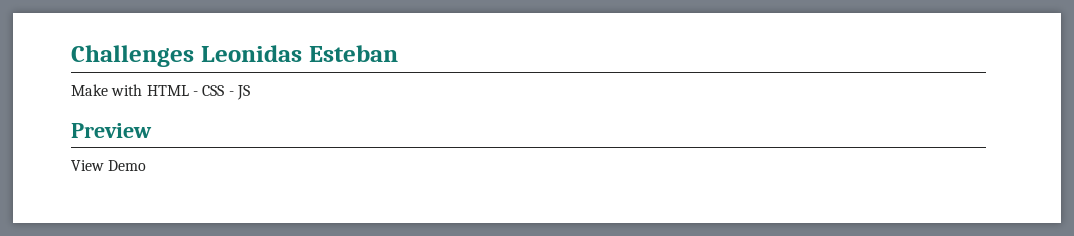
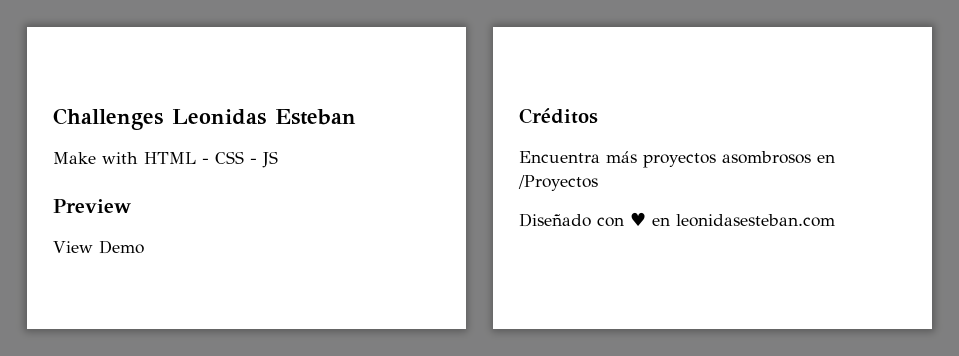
+ Créditos
+ Encuentra más proyectos asombrosos en /Proyectos
+ Diseñado con ♥ en leonidasesteban.com

